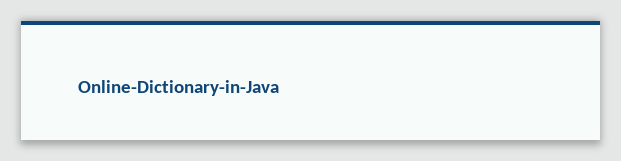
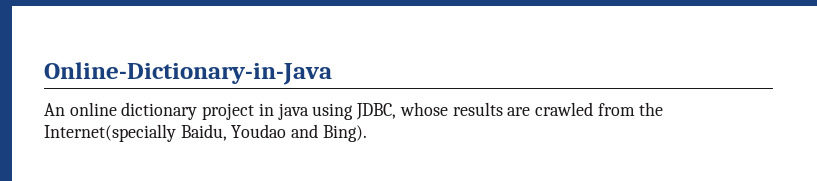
+ An online dictionary project in java using JDBC, whose results are crawled from the Internet(specially Baidu, Youdao and Bing).

